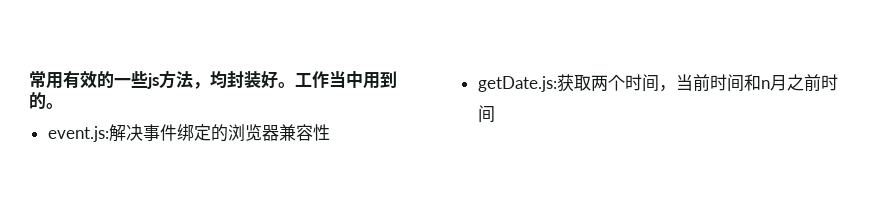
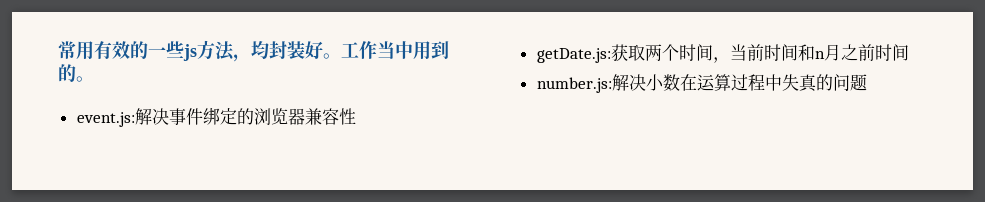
+ number.js:解决小数在运算过程中失真的问题

